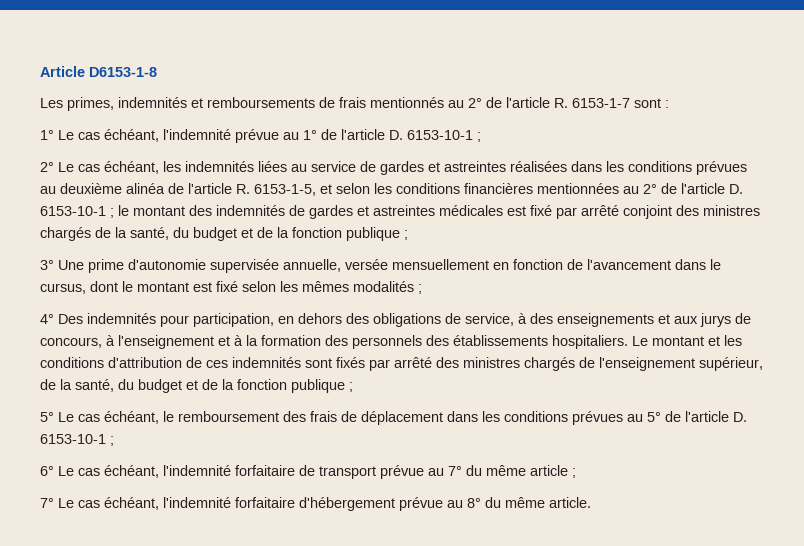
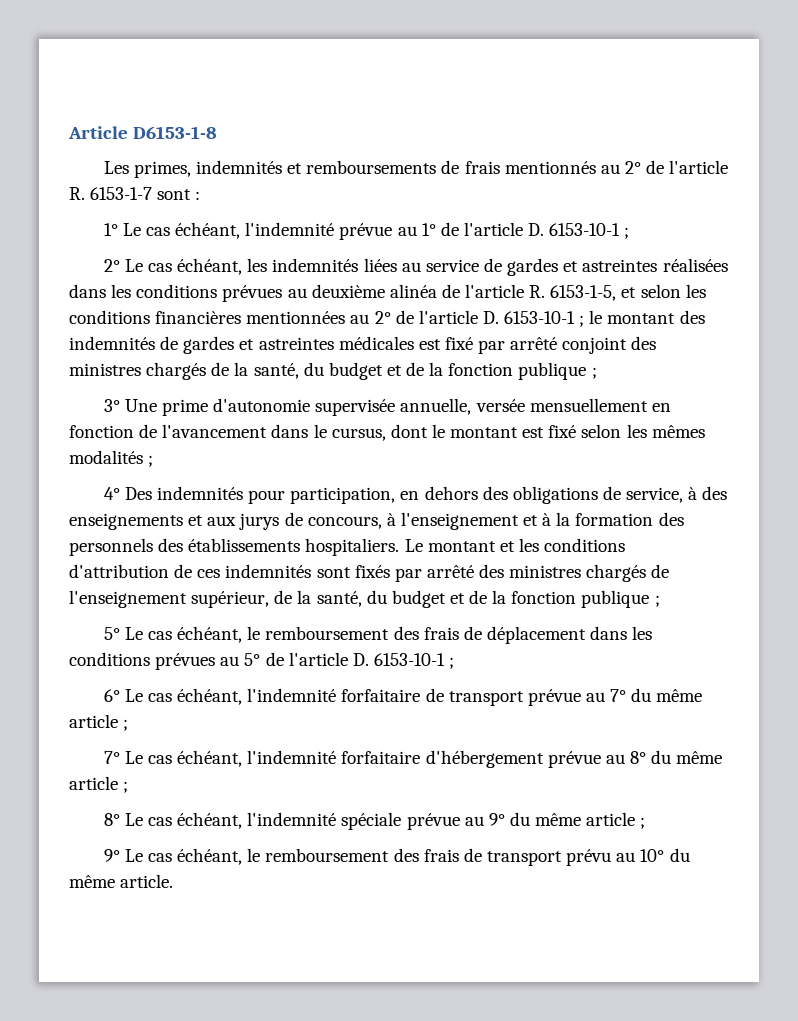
- 7° Le cas échéant, l'indemnité forfaitaire d'hébergement prévue au 8° du même article.
+ 7° Le cas échéant, l'indemnité forfaitaire d'hébergement prévue au 8° du même article ;
+ 8° Le cas échéant, l'indemnité spéciale prévue au 9° du même article ;
+ 9° Le cas échéant, le remboursement des frais de transport prévu au 10° du même article.

